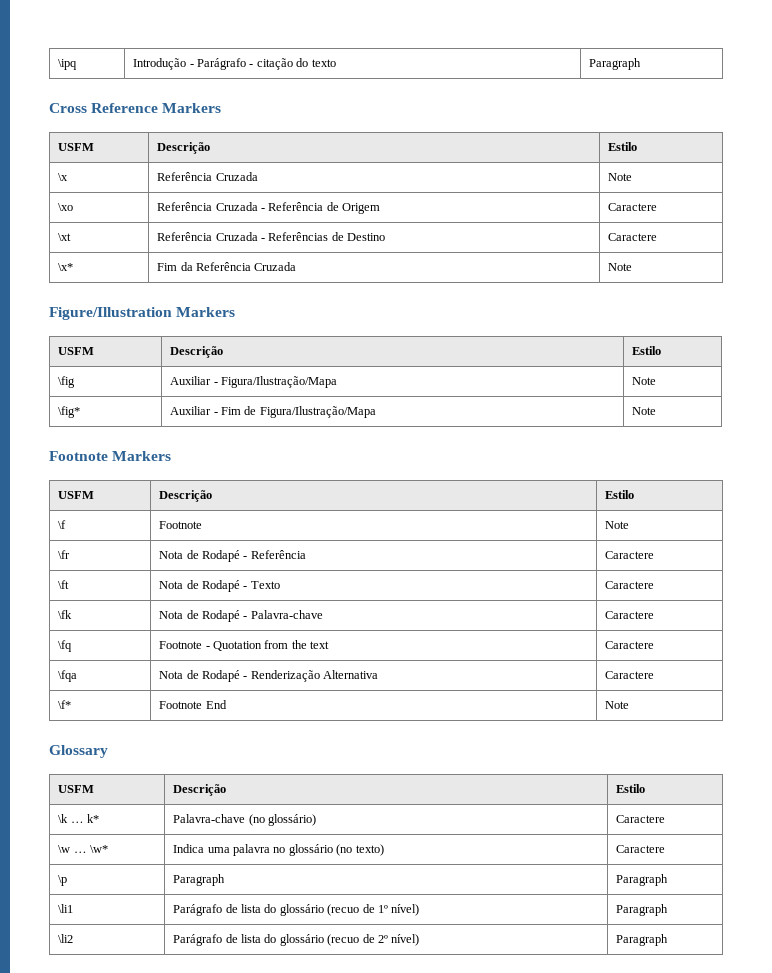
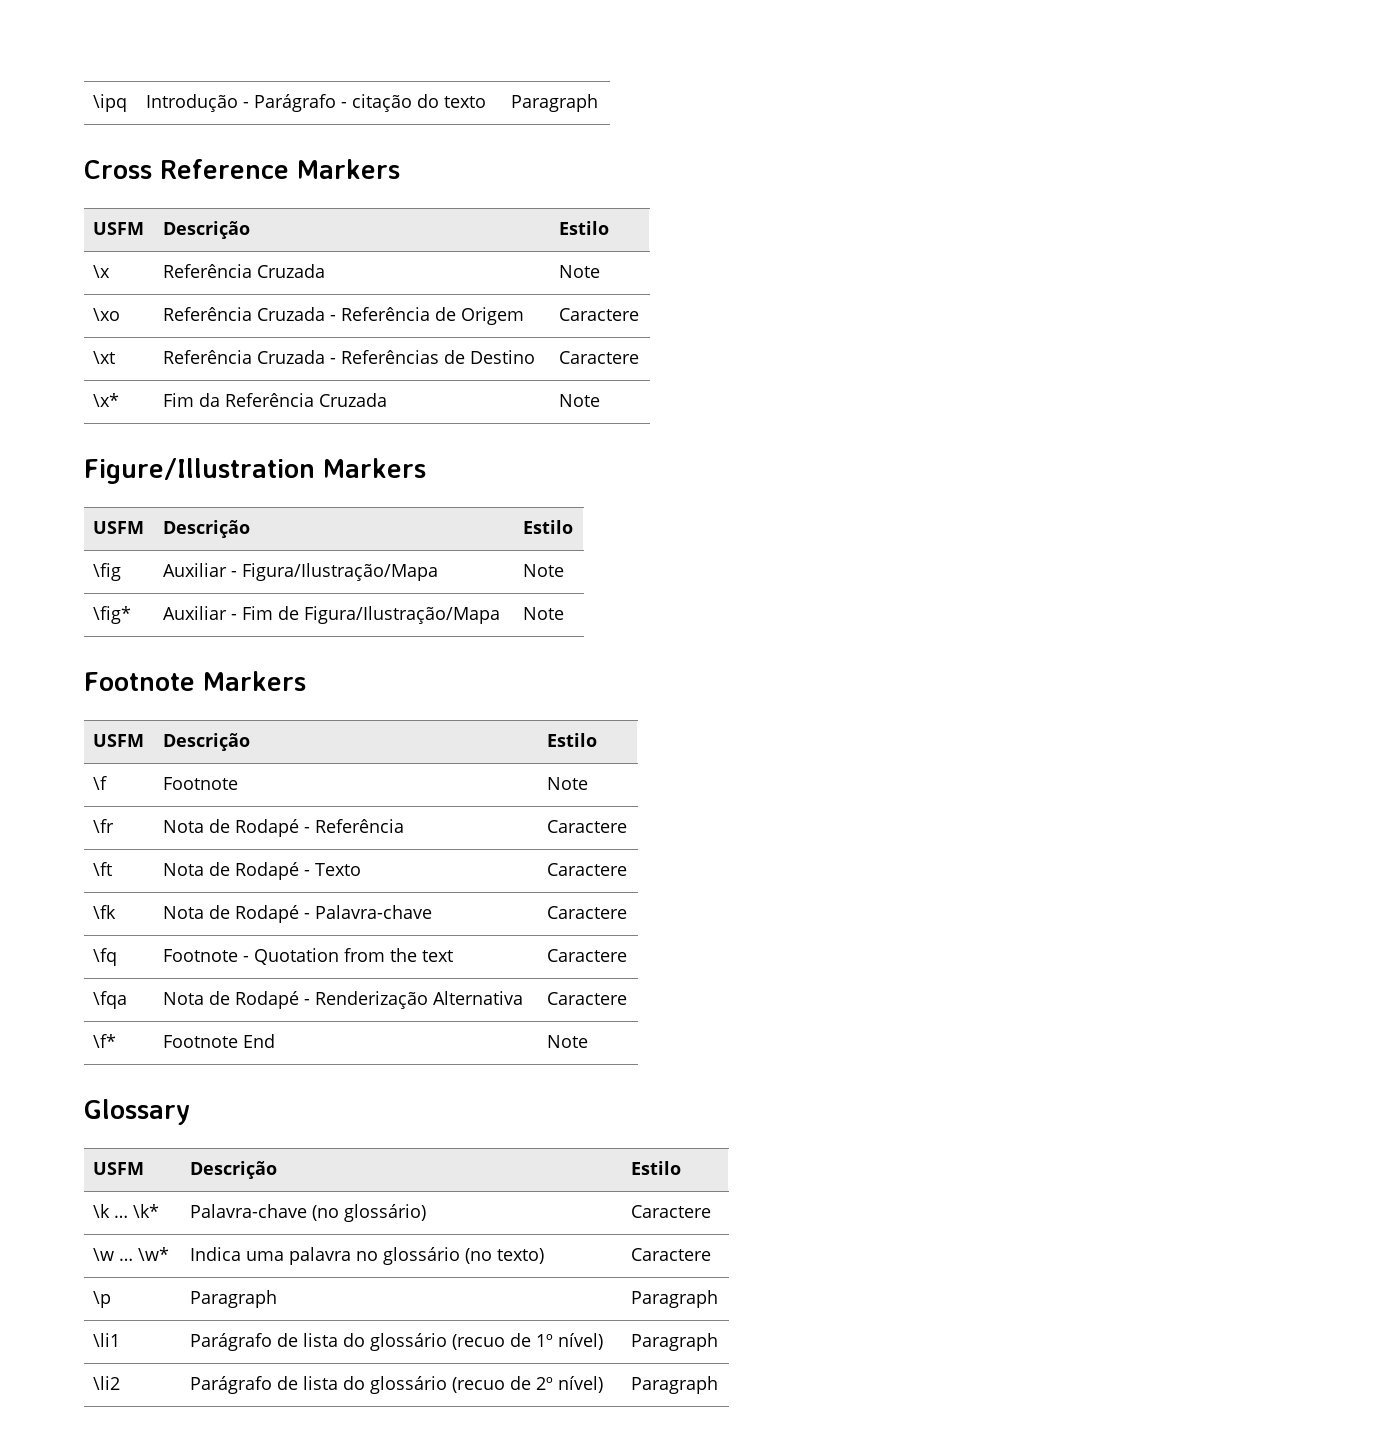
- \k … k* | Palavra-chave (no glossário) | Caractere
+ \k … \k* | Palavra-chave (no glossário) | Caractere

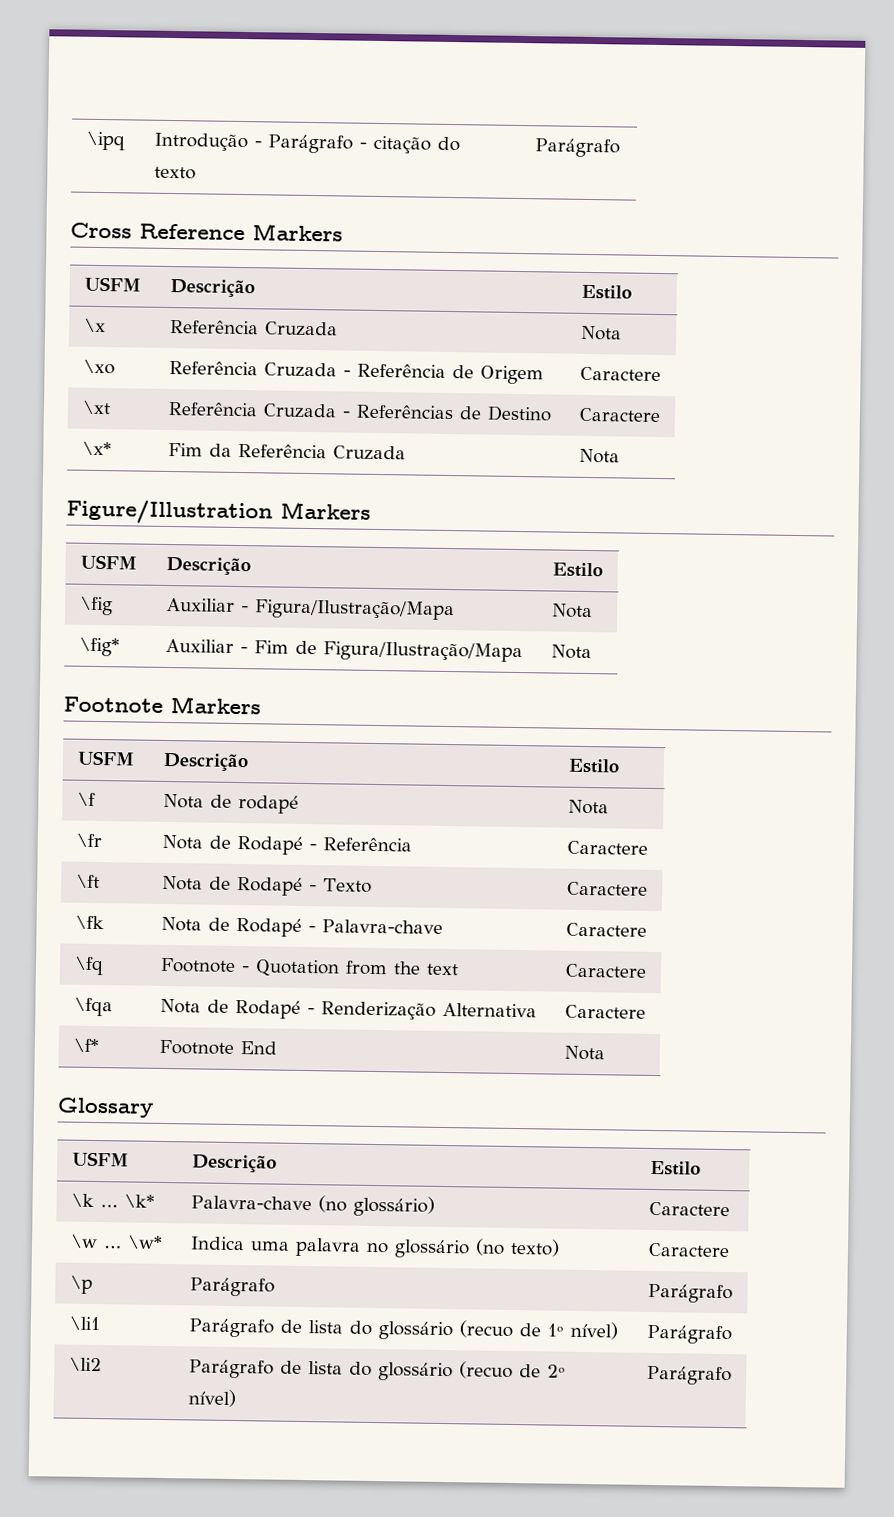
- \ipq | Introdução - Parágrafo - citação do texto | Paragraph
+ \ipq | Introdução - Parágrafo - citação do texto | Parágrafo
- \x | Referência Cruzada | Note
+ \x | Referência Cruzada | Nota
- \x* | Fim da Referência Cruzada | Note
+ \x* | Fim da Referência Cruzada | Nota
- \fig | Auxiliar - Figura/Ilustração/Mapa | Note
+ \fig | Auxiliar - Figura/Ilustração/Mapa | Nota
- \fig* | Auxiliar - Fim de Figura/Ilustração/Mapa | Note
+ \fig* | Auxiliar - Fim de Figura/Ilustração/Mapa | Nota
- \f | Footnote | Note
+ \f | Nota de rodapé | Nota
- \f* | Footnote End | Note
+ \f* | Footnote End | Nota
- \p | Paragraph | Paragraph
+ \p | Parágrafo | Parágrafo
- \li1 | Parágrafo de lista do glossário (recuo de 1º nível) | Paragraph
+ \li1 | Parágrafo de lista do glossário (recuo de 1º nível) | Parágrafo
- \li2 | Parágrafo de lista do glossário (recuo de 2º nível) | Paragraph
+ \li2 | Parágrafo de lista do glossário (recuo de 2º nível) | Parágrafo

